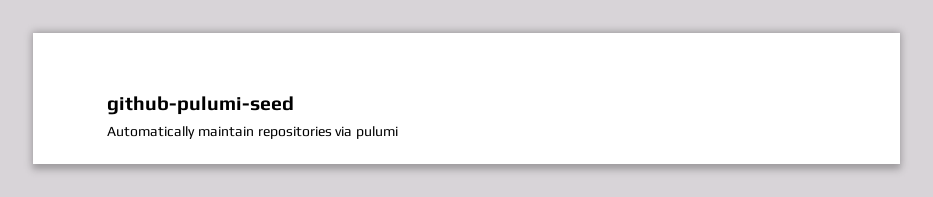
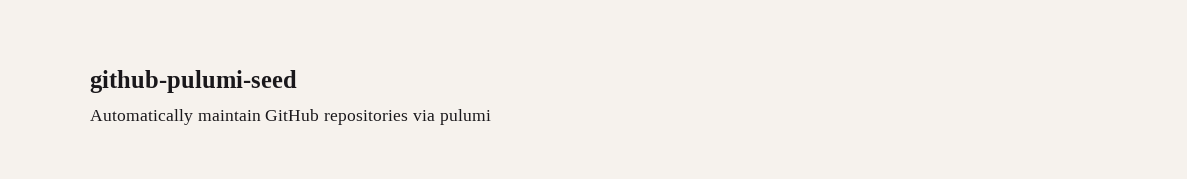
- Automatically maintain repositories via pulumi
+ Automatically maintain GitHub repositories via pulumi

